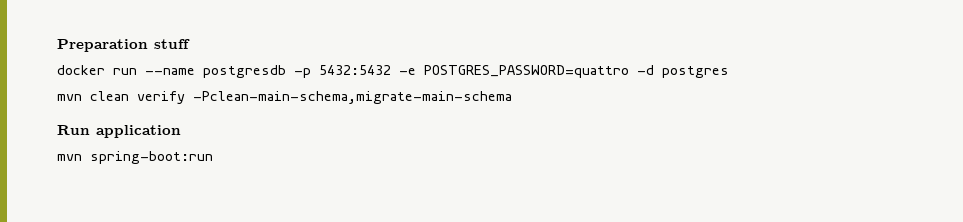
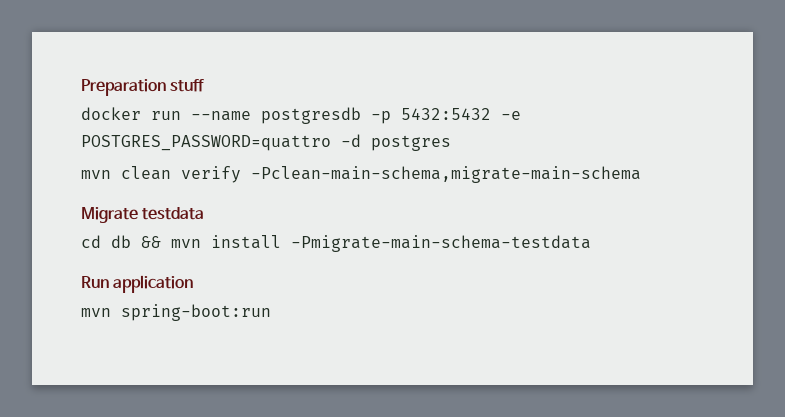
+ Migrate testdata
+ cd db && mvn install -Pmigrate-main-schema-testdata

